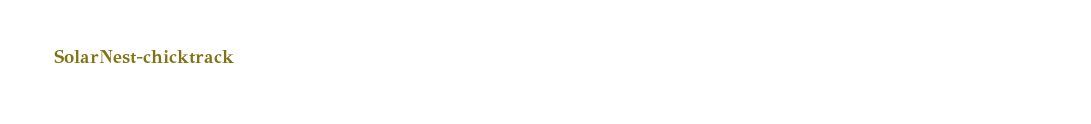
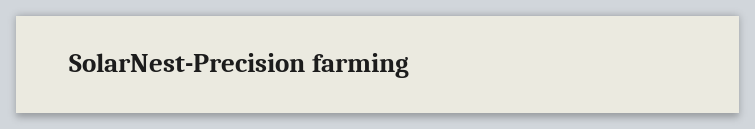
- SolarNest-chicktrack
+ SolarNest-Precision farming

